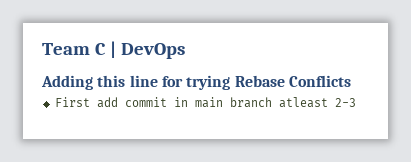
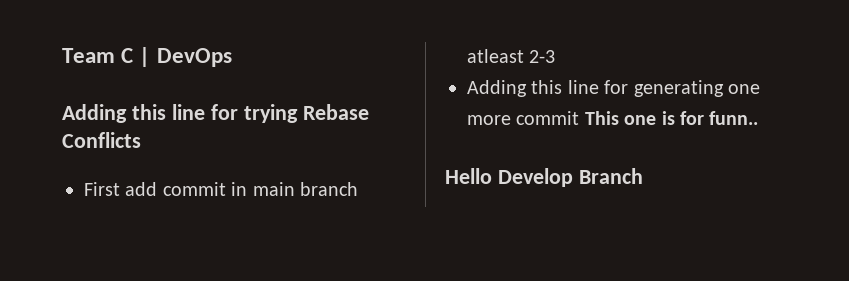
+ Adding this line for generating one more commit This one is for funn..
+ Hello Develop Branch

